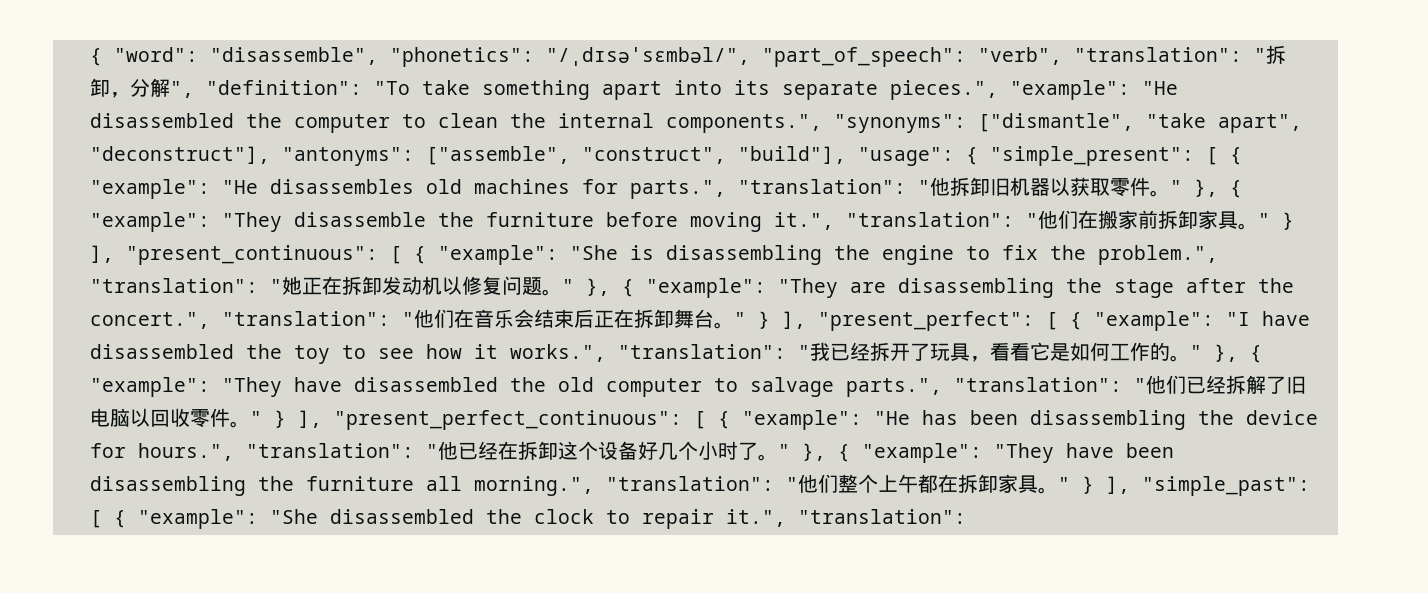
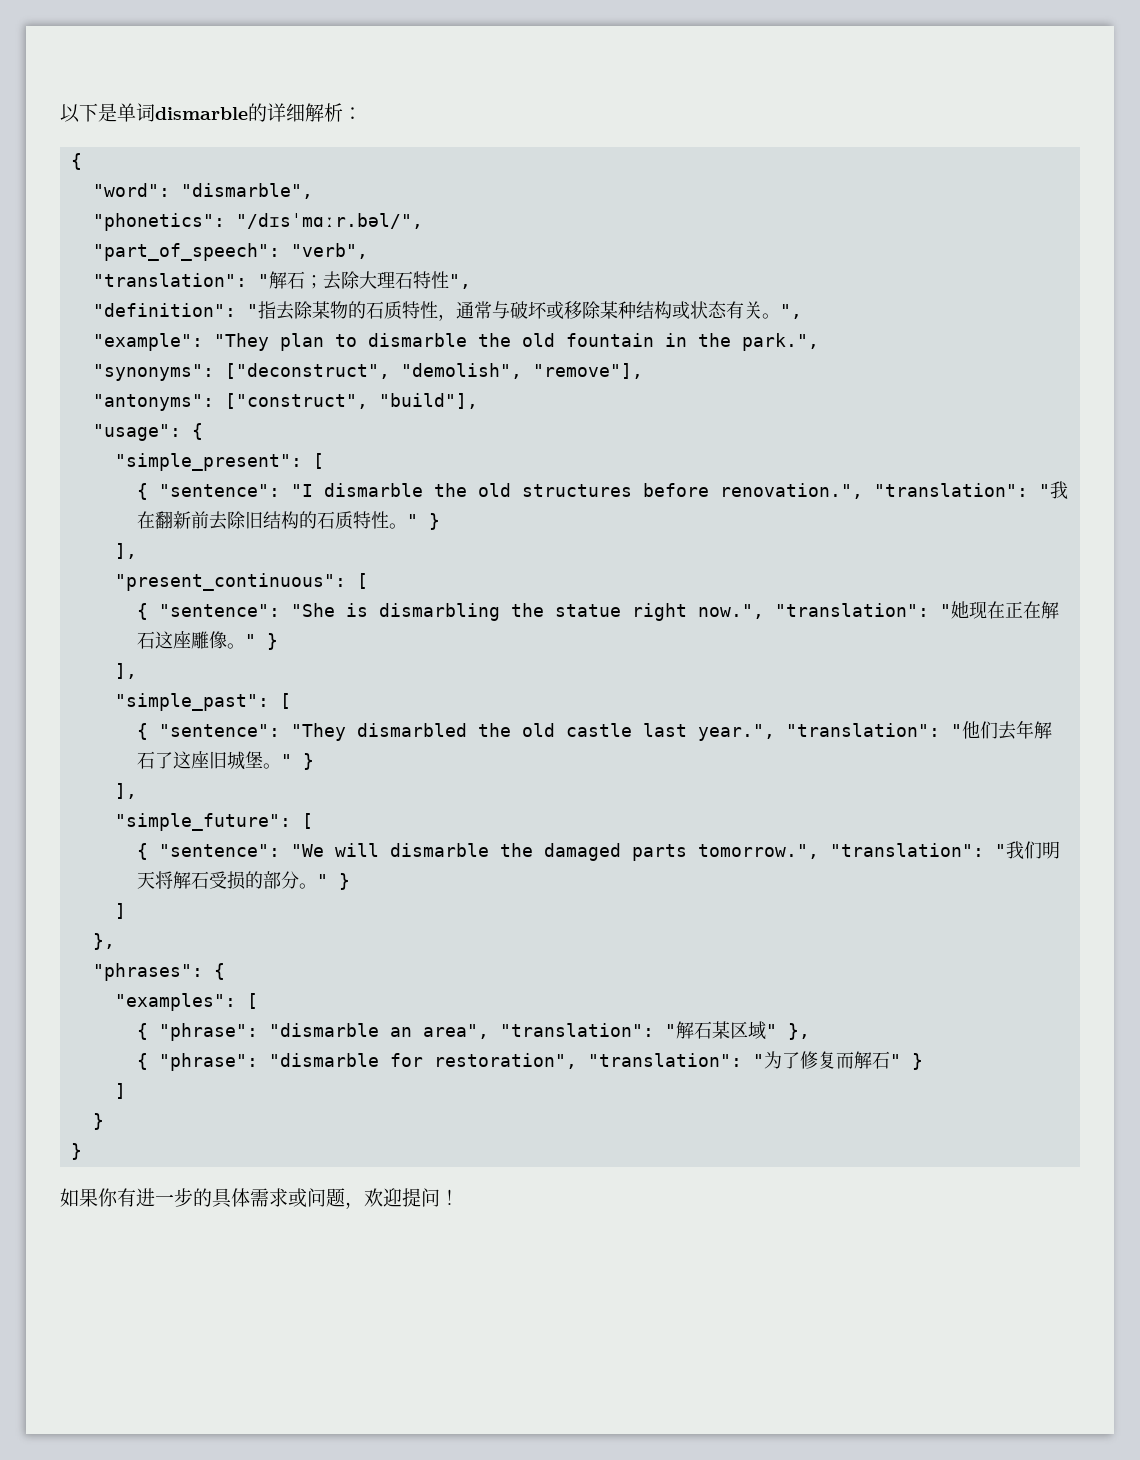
- { "word": "disassemble", "phonetics": "/ˌdɪsəˈsɛmbəl/", "part_of_speech": "verb", "translation": "拆卸，分解", "definition": "To take something apart into its separate pieces.", "example": "He disassembled the computer to clean the internal components.", "synonyms": ["dismantle", "take apart", "deconstruct"], "antonyms": ["assemble", "construct", "build"], "usage": { "simple_present": [ { "example": "He disassembles old machines for parts.", "translation": "他拆卸旧机器以获取零件。" }, { "example": "They disassemble the furniture before moving it.", "translation": "他们在搬家前拆卸家具。" } ], "present_continuous": [ { "example": "She is disassembling the engine to fix the problem.", "translation": "她正在拆卸发动机以修复问题。" }, { "example": "They are disassembling the stage after the concert.", "translation": "他们在音乐会结束后正在拆卸舞台。" } ], "present_perfect": [ { "example": "I have disassembled the toy to see how it works.", "translation": "我已经拆开了玩具，看看它是如何工作的。" }, { "example": "They have disassembled the old computer to salvage parts.", "translation": "他们已经拆解了旧电脑以回收零件。" } ], "present_perfect_continuous": [ { "example": "He has been disassembling the device for hours.", "translation": "他已经在拆卸这个设备好几个小时了。" }, { "example": "They have been disassembling the furniture all morning.", "translation": "他们整个上午都在拆卸家具。" } ], "simple_past": [ { "example": "She disassembled the clock to repair it.", "translation":
+ 以下是单词dismarble的详细解析：
+ {
+ "word": "dismarble",
+ "phonetics": "/dɪsˈmɑːr.bəl/",
+ "part_of_speech": "verb",
+ "translation": "解石；去除大理石特性",
+ "definition": "指去除某物的石质特性，通常与破坏或移除某种结构或状态有关。",
+ "example": "They plan to dismarble the old fountain in the park.",
+ "synonyms": ["deconstruct", "demolish", "remove"],
+ "antonyms": ["construct", "build"],
+ "usage": {
+ "simple_present": [
+ { "sentence": "I dismarble the old structures before renovation.", "translation": "我在翻新前去除旧结构的石质特性。" }
+ ],
+ "present_continuous": [
+ { "sentence": "She is dismarbling the statue right now.", "translation": "她现在正在解石这座雕像。" }
+ ],
+ "simple_past": [
+ { "sentence": "They dismarbled the old castle last year.", "translation": "他们去年解石了这座旧城堡。" }
+ ],
+ "simple_future": [
+ { "sentence": "We will dismarble the damaged parts tomorrow.", "translation": "我们明天将解石受损的部分。" }
+ ]
+ },
+ "phrases": {
+ "examples": [
+ { "phrase": "dismarble an area", "translation": "解石某区域" },
+ { "phrase": "dismarble for restoration", "translation": "为了修复而解石" }
+ ]
+ }
+ }
+ 如果你有进一步的具体需求或问题，欢迎提问！

